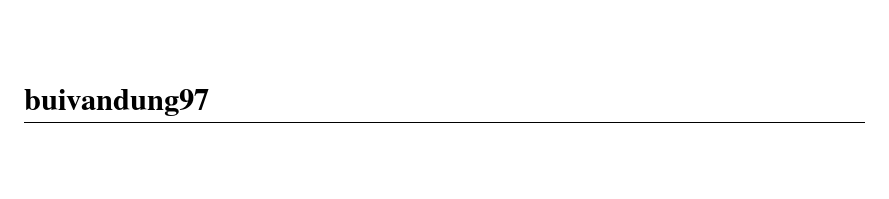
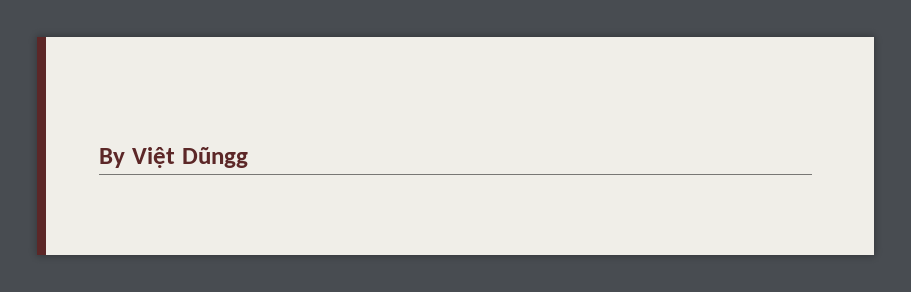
- buivandung97
+ By Việt Dũngg

